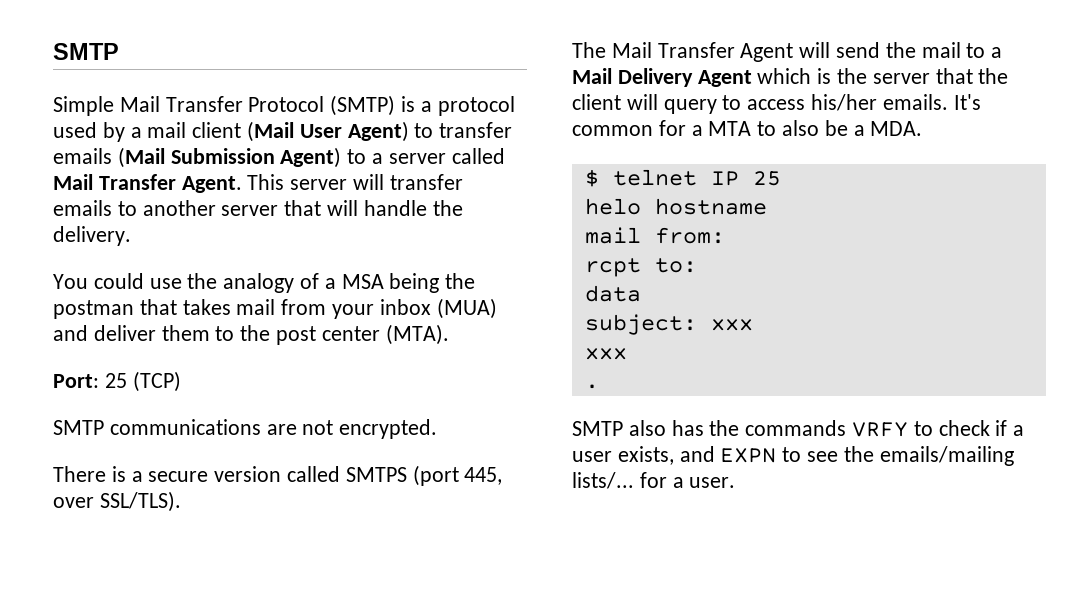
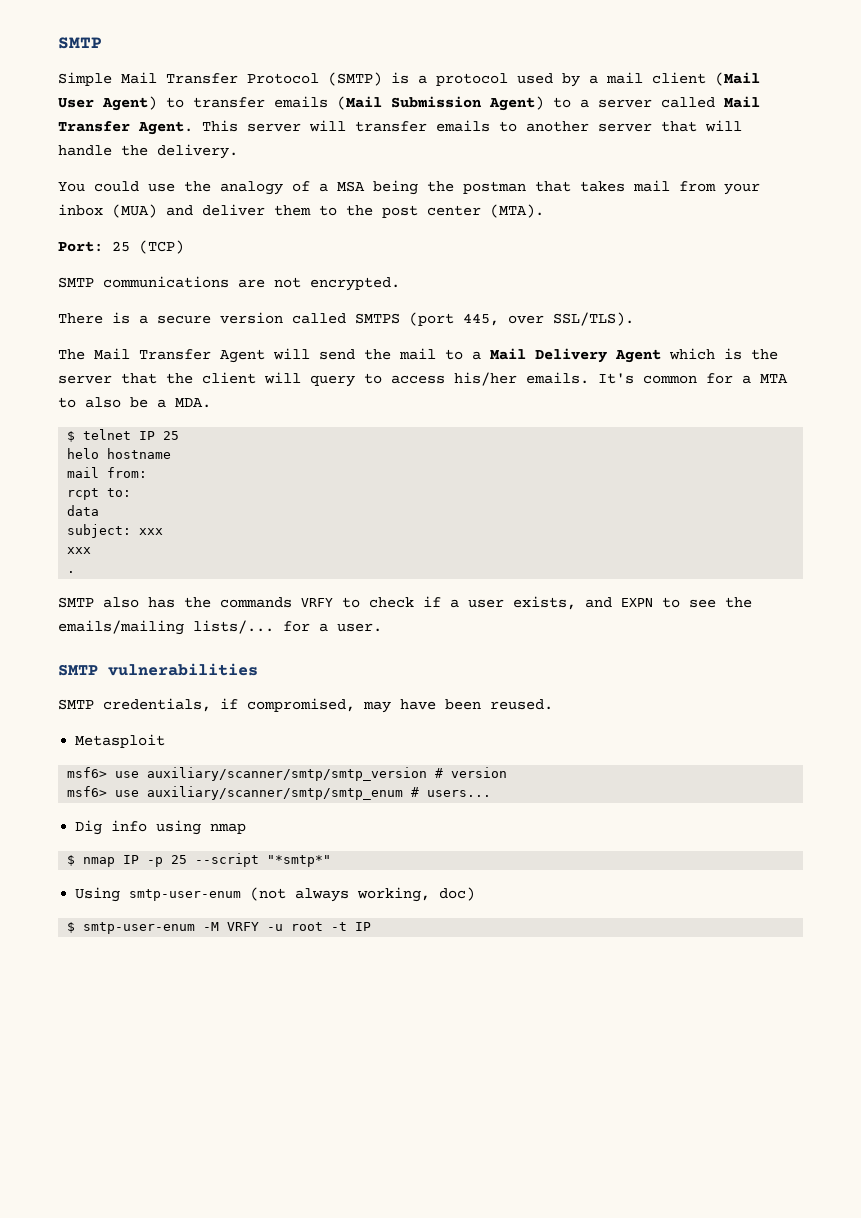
+ SMTP vulnerabilities
+ SMTP credentials, if compromised, may have been reused.
+ Metasploit
+ msf6> use auxiliary/scanner/smtp/smtp_version # version
+ msf6> use auxiliary/scanner/smtp/smtp_enum # users...
+ Dig info using nmap
+ $ nmap IP -p 25 --script "*smtp*"
+ Using smtp-user-enum (not always working, doc)
+ $ smtp-user-enum -M VRFY -u root -t IP

